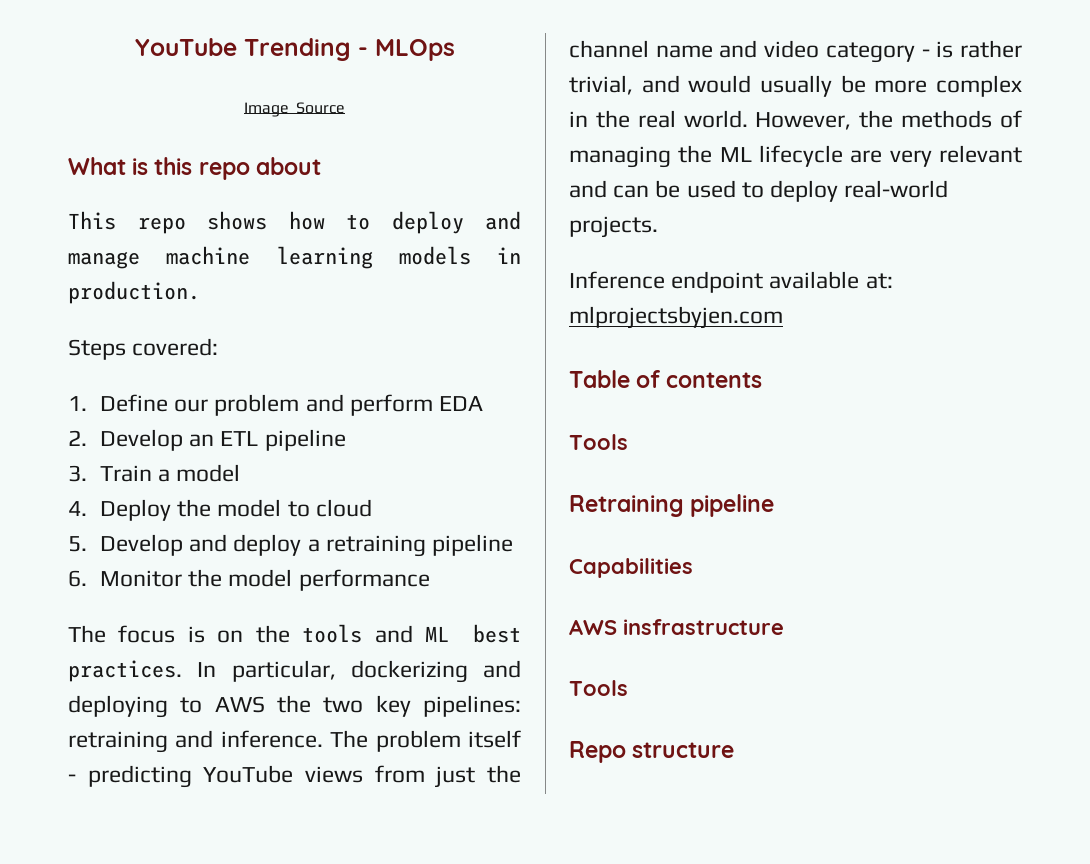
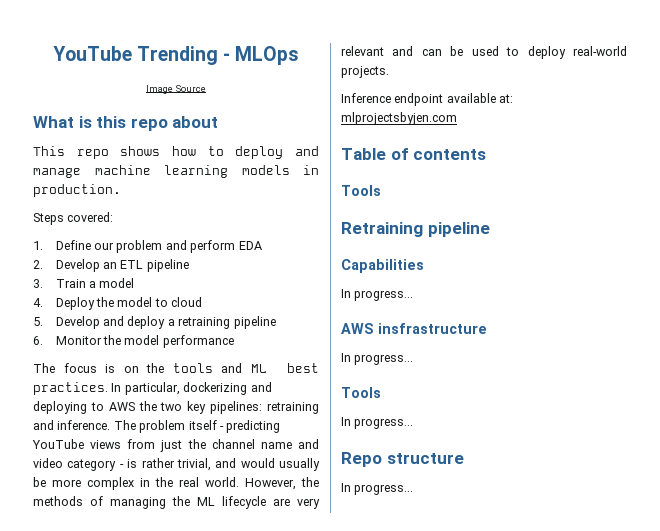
  Capabilities
+ In progress...
  AWS insfrastructure
+ In progress...
  Tools
+ In progress...
  Repo structure
+ In progress...

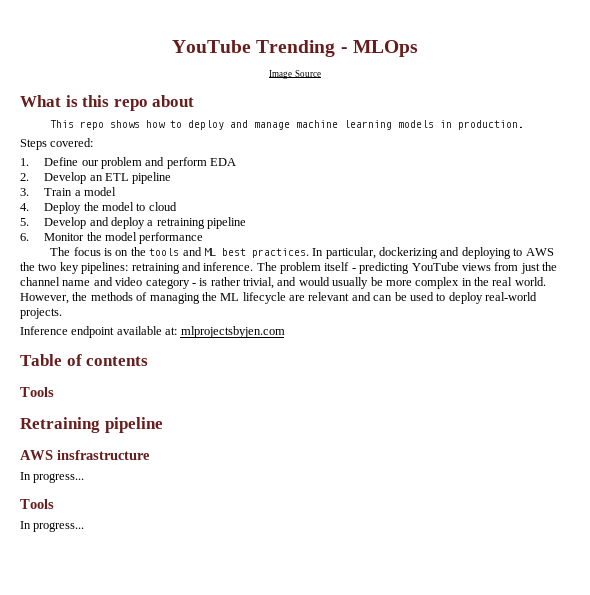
- However, the methods of managing the ML lifecycle are very relevant and can be used to deploy real-world projects.
+ However, the methods of managing the ML lifecycle are relevant and can be used to deploy real-world projects.
- Capabilities
- In progress...
- Repo structure
- In progress...

